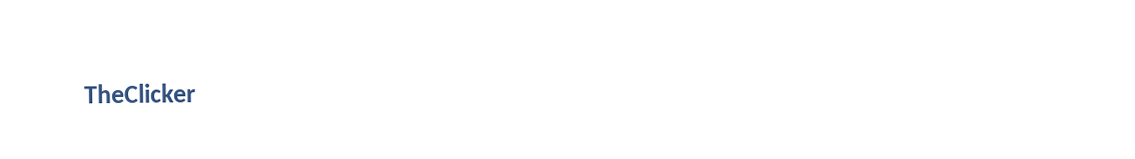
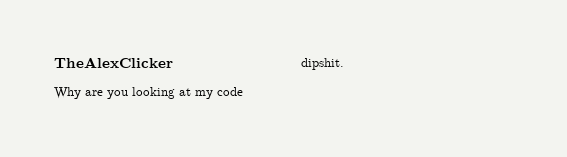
- TheClicker
+ TheAlexClicker
+ Why are you looking at my code dipshit.

